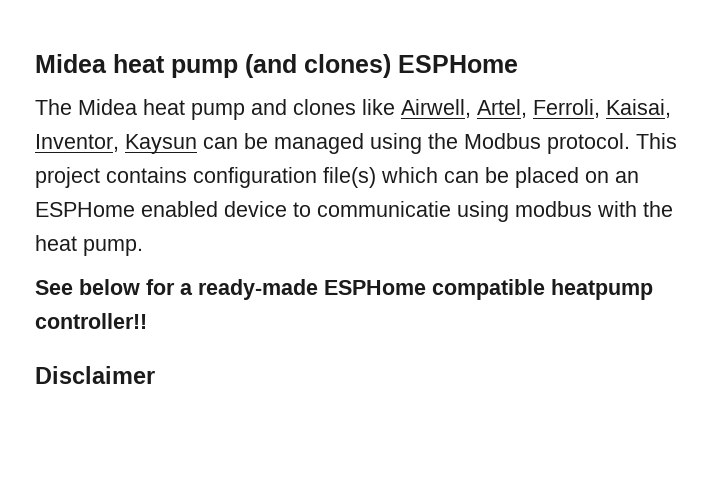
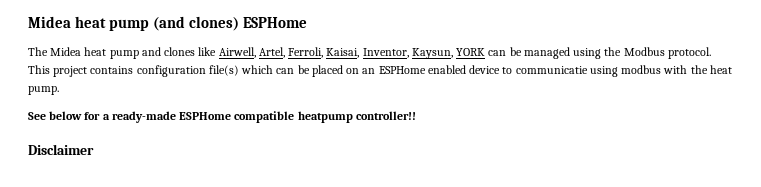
- The Midea heat pump and clones like Airwell, Artel, Ferroli, Kaisai, Inventor, Kaysun can be managed using the Modbus protocol.
+ The Midea heat pump and clones like Airwell, Artel, Ferroli, Kaisai, Inventor, Kaysun, YORK can be managed using the Modbus protocol.

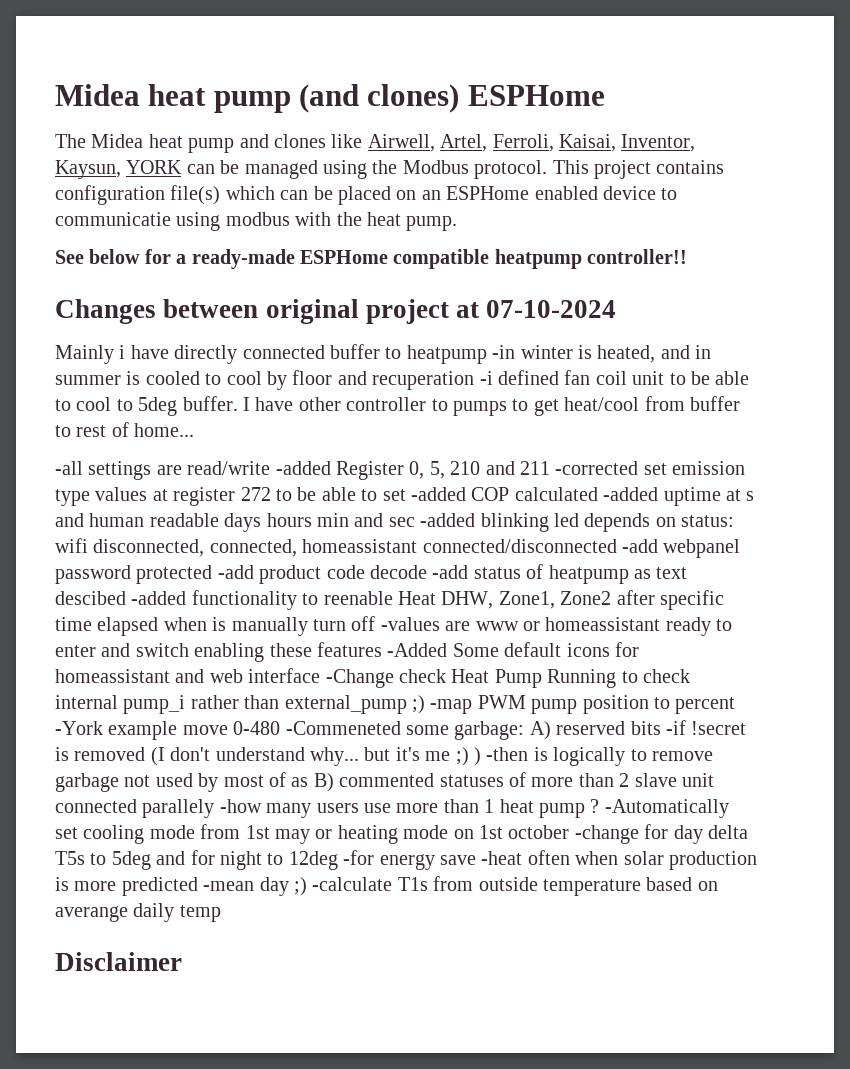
+ Changes between original project at 07-10-2024
+ Mainly i have directly connected buffer to heatpump -in winter is heated, and in summer is cooled to cool by floor and recuperation -i defined fan coil unit to be able to cool to 5deg buffer. I have other controller to pumps to get heat/cool from buffer to rest of home...
+ -all settings are read/write -added Register 0, 5, 210 and 211 -corrected set emission type values at register 272 to be able to set -added COP calculated -added uptime at s and human readable days hours min and sec -added blinking led depends on status: wifi disconnected, connected, homeassistant connected/disconnected -add webpanel password protected -add product code decode -add status of heatpump as text descibed -added functionality to reenable Heat DHW, Zone1, Zone2 after specific time elapsed when is manually turn off -values are www or homeassistant ready to enter and switch enabling these features -Added Some default icons for homeassistant and web interface -Change check Heat Pump Running to check internal pump_i rather than external_pump ;) -map PWM pump position to percent -York example move 0-480 -Commeneted some garbage: A) reserved bits -if !secret is removed (I don't understand why... but it's me ;) ) -then is logically to remove garbage not used by most of as B) commented statuses of more than 2 slave unit connected parallely -how many users use more than 1 heat pump ? -Automatically set cooling mode from 1st may or heating mode on 1st october -change for day delta T5s to 5deg and for night to 12deg -for energy save -heat often when solar production is more predicted -mean day ;) -calculate T1s from outside temperature based on averange daily temp

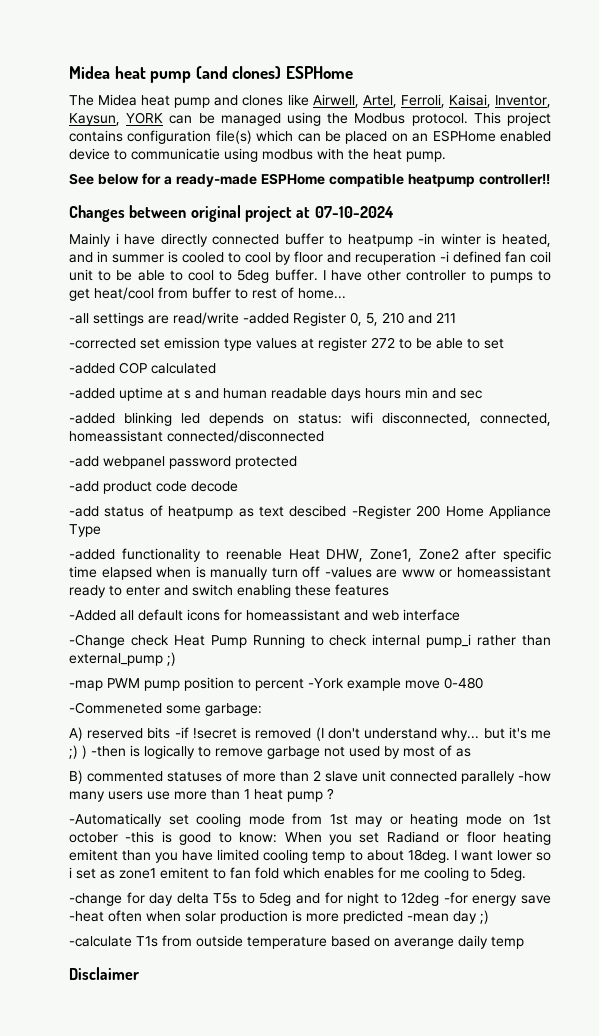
- -all settings are read/write -added Register 0, 5, 210 and 211 -corrected set emission type values at register 272 to be able to set -added COP calculated -added uptime at s and human readable days hours min and sec -added blinking led depends on status:
+ -all settings are read/write -added Register 0, 5, 210 and 211
+ -corrected set emission type values at register 272 to be able to set
+ -added COP calculated
+ -added uptime at s and human readable days hours min and sec
+ -added blinking led depends on status:
- wifi disconnected, connected, homeassistant connected/disconnected -add webpanel password protected -add product code decode -add status of heatpump as text descibed -added functionality to reenable Heat DHW, Zone1, Zone2 after specific time elapsed when is manually turn off -values are www or homeassistant ready to enter and switch enabling these features -Added Some default icons for homeassistant and web interface -Change check Heat Pump Running to check internal pump_i rather than external_pump ;) -map PWM pump position to percent -York example move 0-480 -Commeneted some garbage: A) reserved bits -if !secret is removed (I don't understand why... but it's me ;)
+ wifi disconnected, connected, homeassistant connected/disconnected
+ -add webpanel password protected
+ -add product code decode
+ -add status of heatpump as text descibed -Register 200 Home Appliance Type
+ -added functionality to reenable Heat DHW, Zone1, Zone2 after specific time elapsed when is manually turn off -values are www or homeassistant ready to enter and switch enabling these features
+ -Added all default icons for homeassistant and web interface
+ -Change check Heat Pump Running to check internal pump_i rather than external_pump ;)
+ -map PWM pump position to percent -York example move 0-480
+ -Commeneted some garbage:
+ A) reserved bits -if !secret is removed (I don't understand why... but it's me ;)
- ) -then is logically to remove garbage not used by most of as B) commented statuses of more than 2 slave unit connected parallely -how many users use more than 1 heat pump ? -Automatically set cooling mode from 1st may or heating mode on 1st october -change for day delta T5s to 5deg and for night to 12deg -for energy save -heat often when solar production is more predicted -mean day ;) -calculate T1s from outside temperature based on averange daily temp
+ ) -then is logically to remove garbage not used by most of as
+ B) commented statuses of more than 2 slave unit connected parallely -how many users use more than 1 heat pump ?
+ -Automatically set cooling mode from 1st may or heating mode on 1st october -this is good to know: When you set Radiand or floor heating emitent than you have limited cooling temp to about 18deg. I want lower so i set as zone1 emitent to fan fold which enables for me cooling to 5deg.
+ -change for day delta T5s to 5deg and for night to 12deg -for energy save -heat often when solar production is more predicted -mean day ;)
+ -calculate T1s from outside temperature based on averange daily temp

